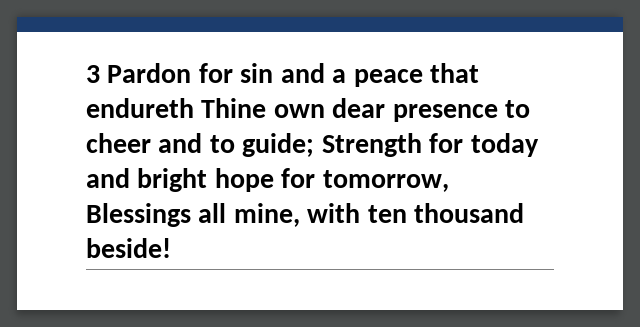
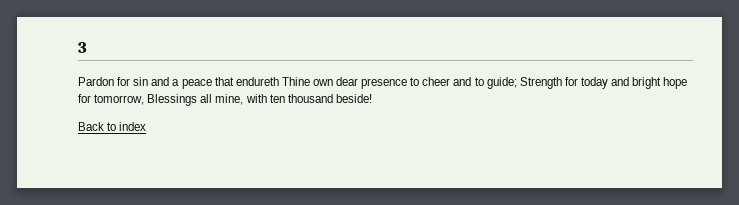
- 3 Pardon for sin and a peace that endureth Thine own dear presence to cheer and to guide; Strength for today and bright hope for tomorrow, Blessings all mine, with ten thousand beside!
+ 3
+ Pardon for sin and a peace that endureth Thine own dear presence to cheer and to guide; Strength for today and bright hope for tomorrow, Blessings all mine, with ten thousand beside!
+ Back to index

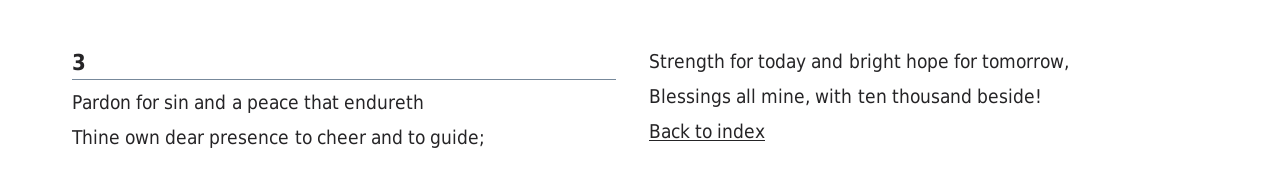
- Pardon for sin and a peace that endureth Thine own dear presence to cheer and to guide; Strength for today and bright hope for tomorrow, Blessings all mine, with ten thousand beside!
+ Pardon for sin and a peace that endureth
+ Thine own dear presence to cheer and to guide;
+ Strength for today and bright hope for tomorrow,
+ Blessings all mine, with ten thousand beside!

